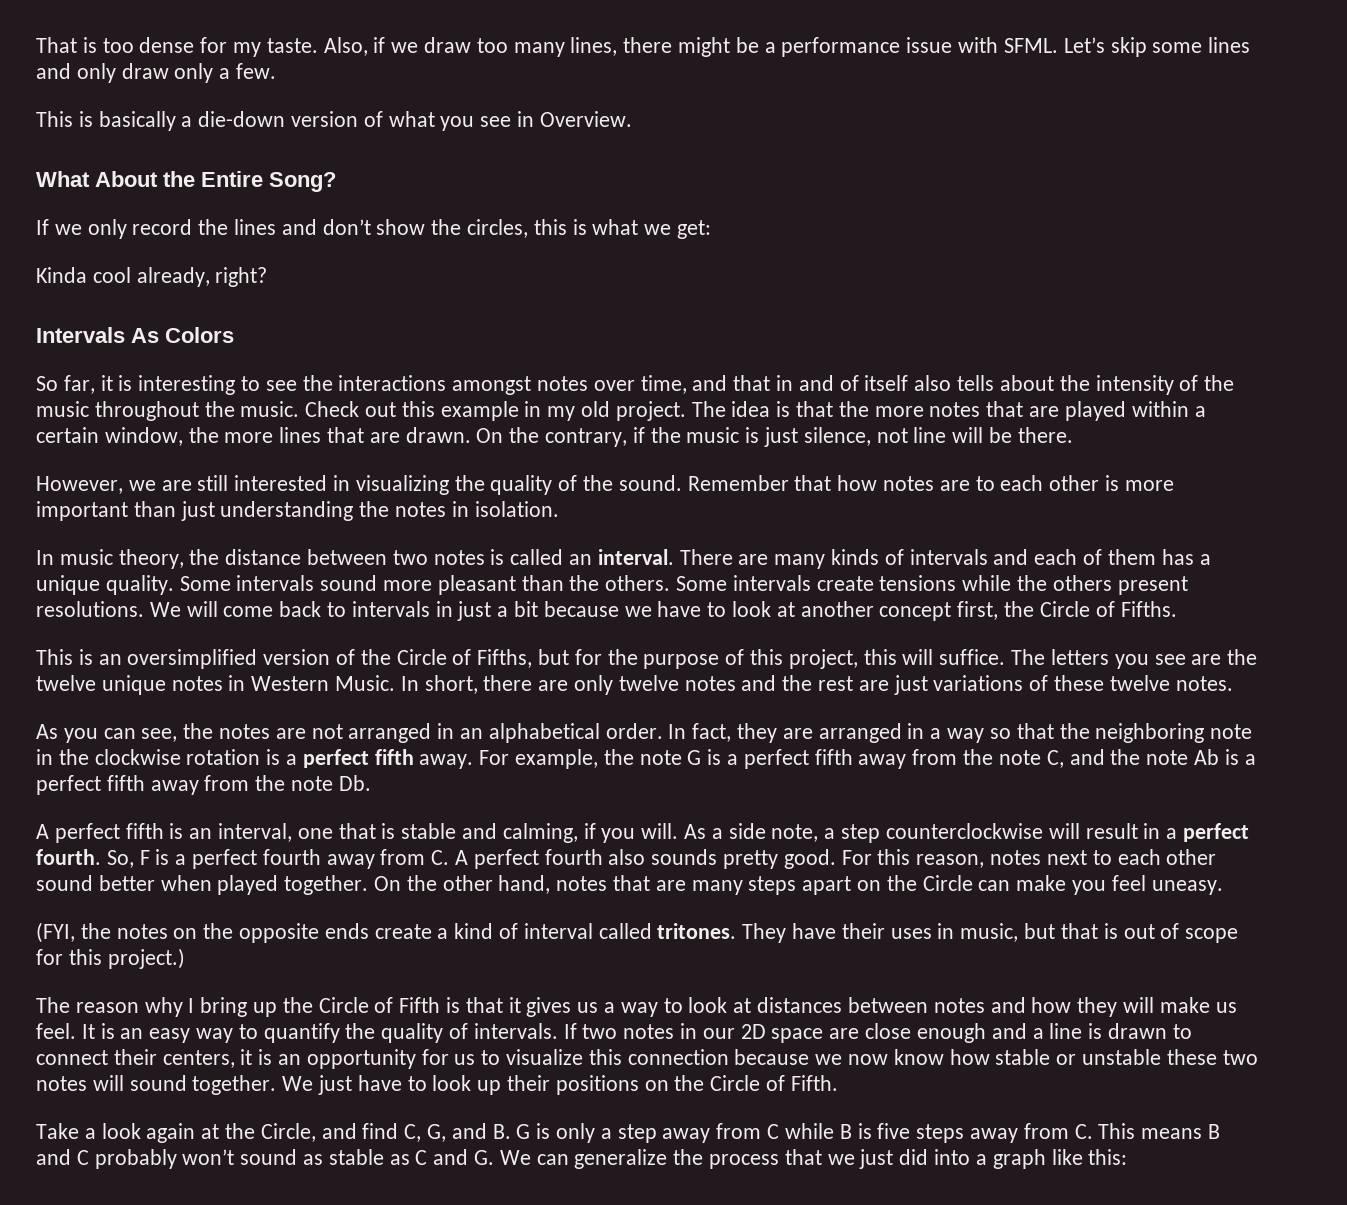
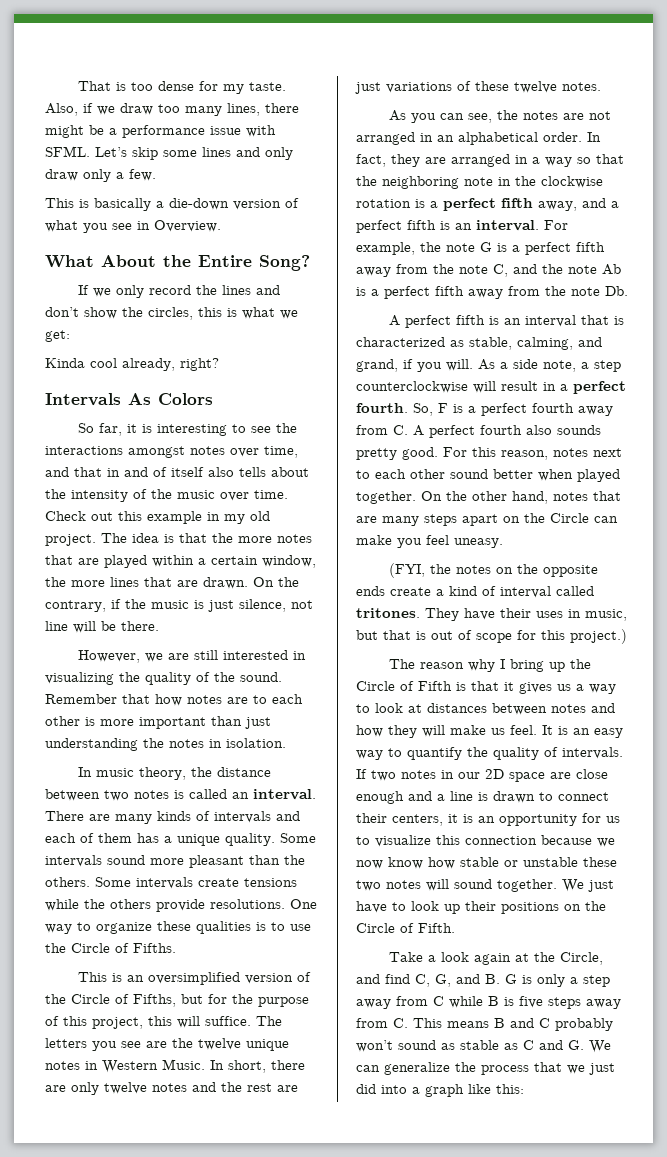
- So far, it is interesting to see the interactions amongst notes over time, and that in and of itself also tells about the intensity of the music throughout the music.
+ So far, it is interesting to see the interactions amongst notes over time, and that in and of itself also tells about the intensity of the music over time.
- Some intervals create tensions while the others present resolutions. We will come back to intervals in just a bit because we have to look at another concept first, the Circle of Fifths.
+ Some intervals create tensions while the others provide resolutions. One way to organize these qualities is to use the Circle of Fifths.
- In fact, they are arranged in a way so that the neighboring note in the clockwise rotation is a perfect fifth away.
+ In fact, they are arranged in a way so that the neighboring note in the clockwise rotation is a perfect fifth away, and a perfect fifth is an interval.
- A perfect fifth is an interval, one that is stable and calming, if you will.
+ A perfect fifth is an interval that is characterized as stable, calming, and grand, if you will.

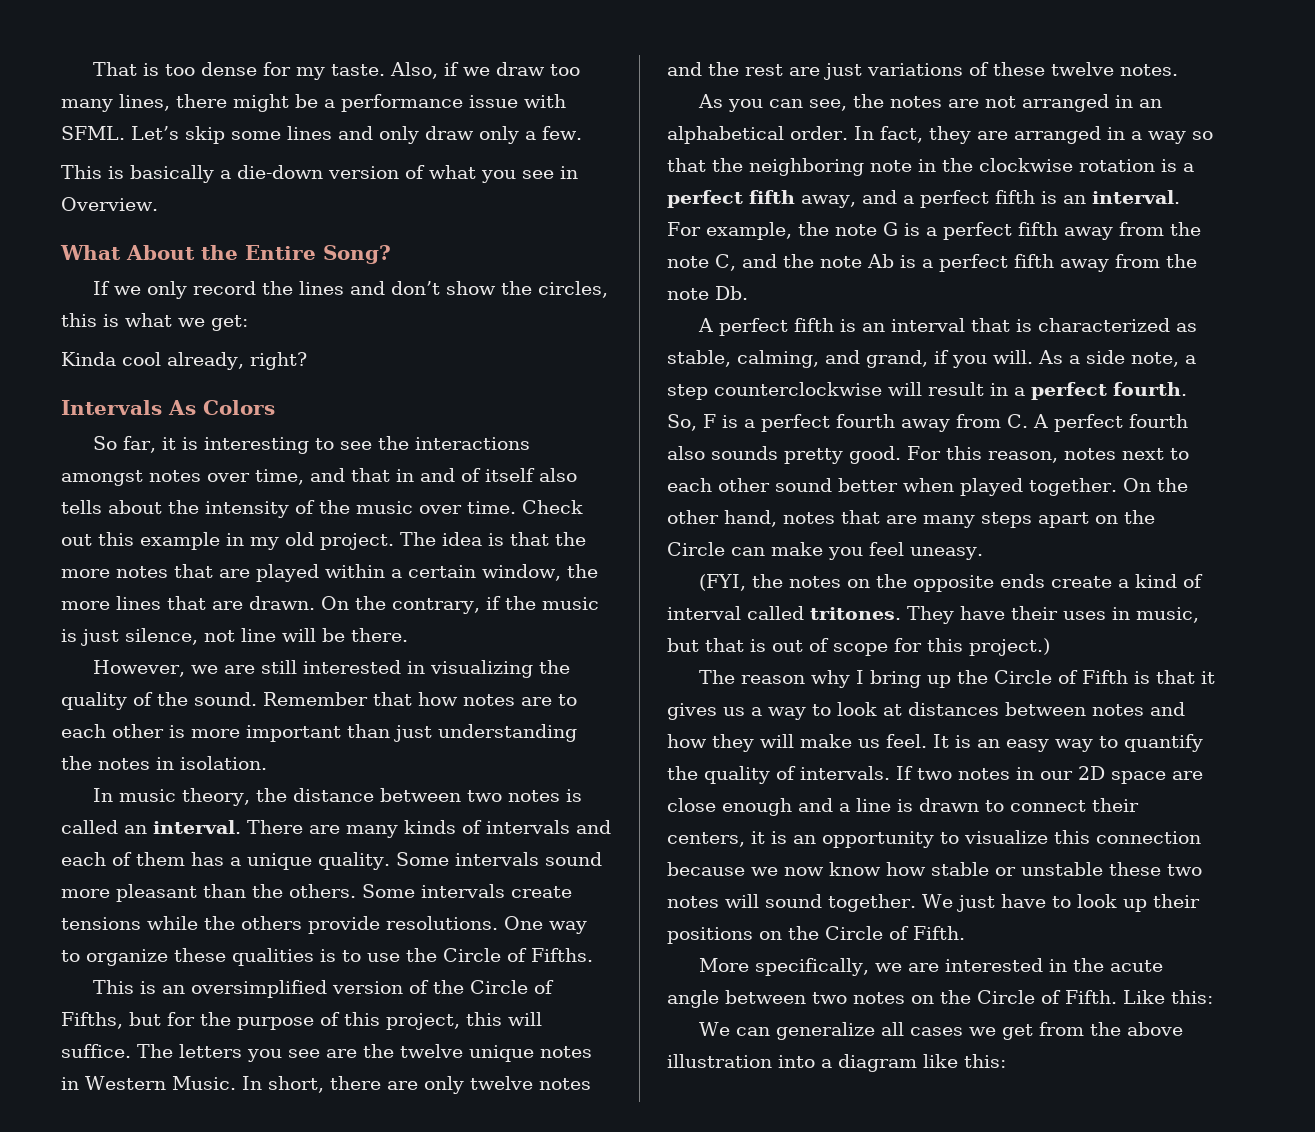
- If two notes in our 2D space are close enough and a line is drawn to connect their centers, it is an opportunity for us to visualize this connection because we now know how stable or unstable these two notes will sound together.
+ If two notes in our 2D space are close enough and a line is drawn to connect their centers, it is an opportunity to visualize this connection because we now know how stable or unstable these two notes will sound together.
- Take a look again at the Circle, and find C, G, and B. G is only a step away from C while B is five steps away from C. This means B and C probably won’t sound as stable as C and G. We can generalize the process that we just did into a graph like this:
+ More specifically, we are interested in the acute angle between two notes on the Circle of Fifth. Like this:
+ We can generalize all cases we get from the above illustration into a diagram like this:

